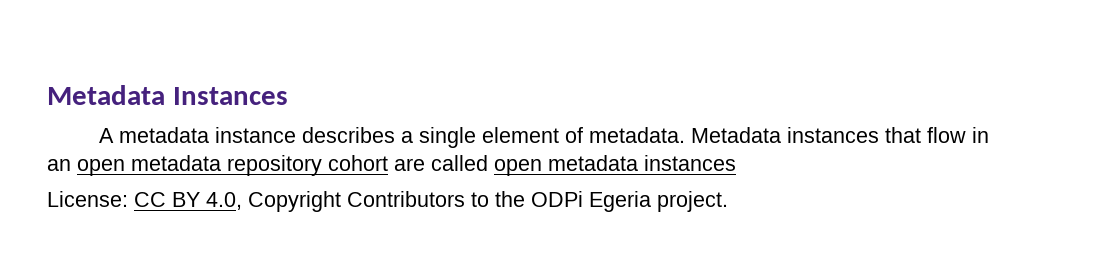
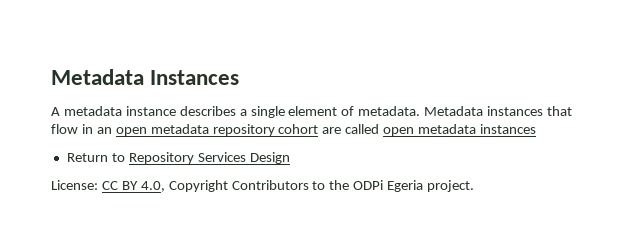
+ Return to Repository Services Design

